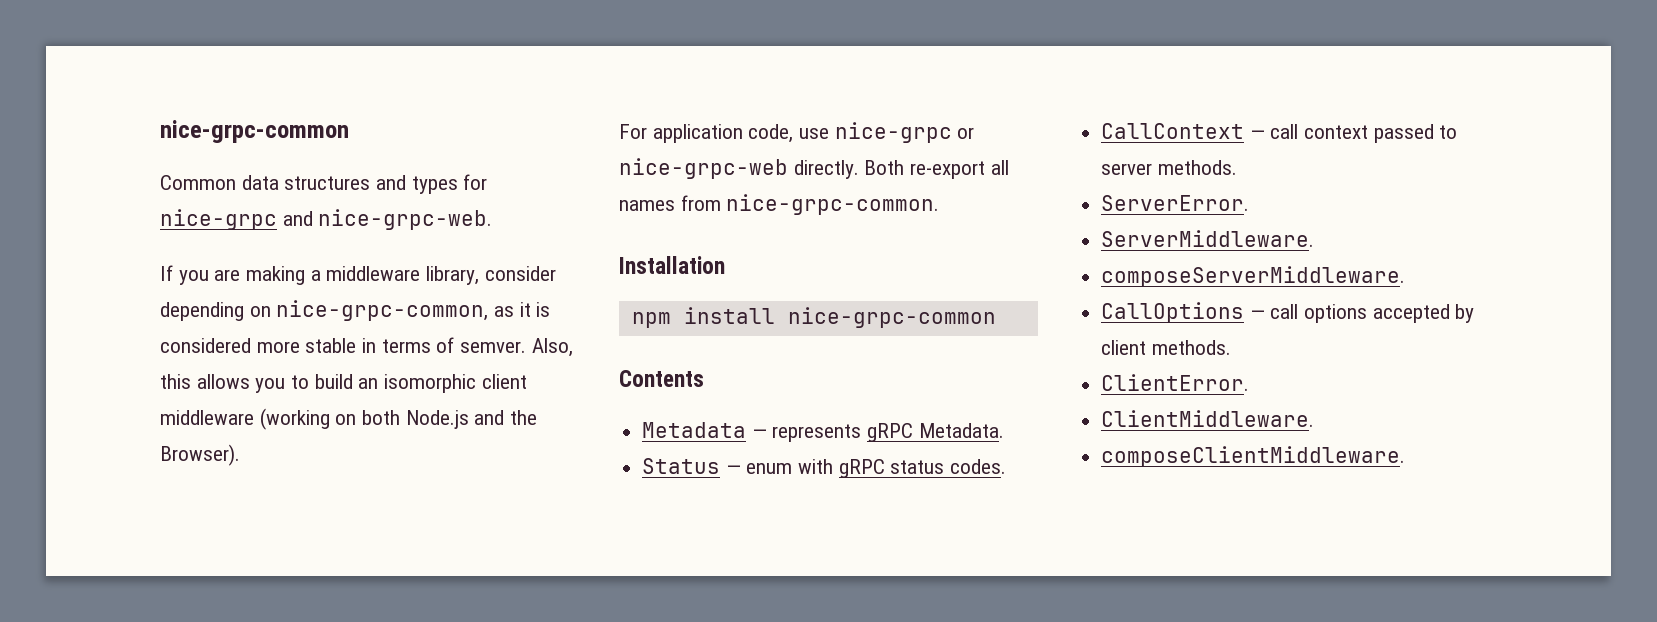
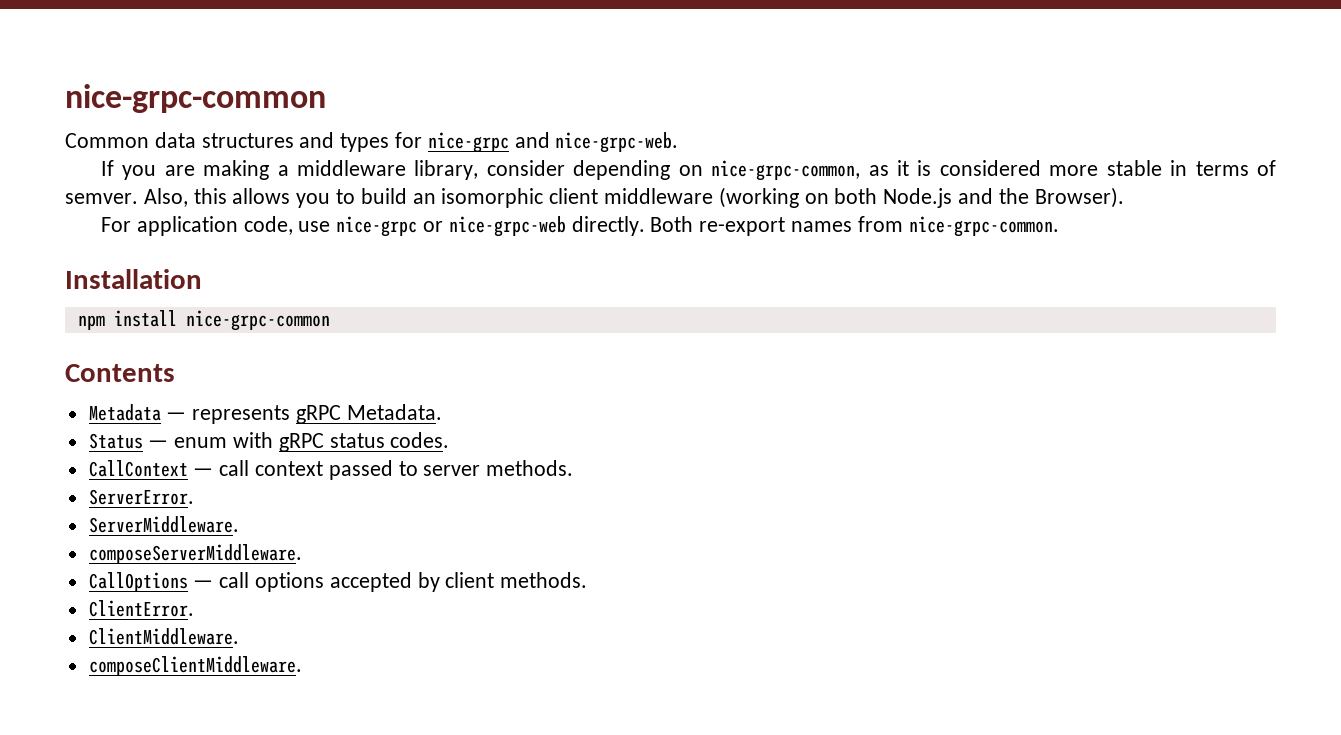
- Both re-export all names from nice-grpc-common.
+ Both re-export names from nice-grpc-common.

